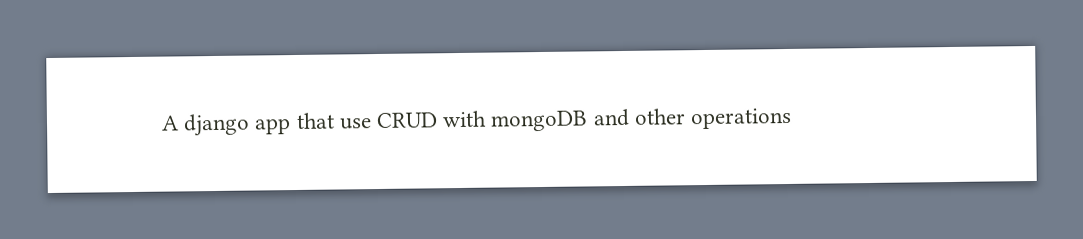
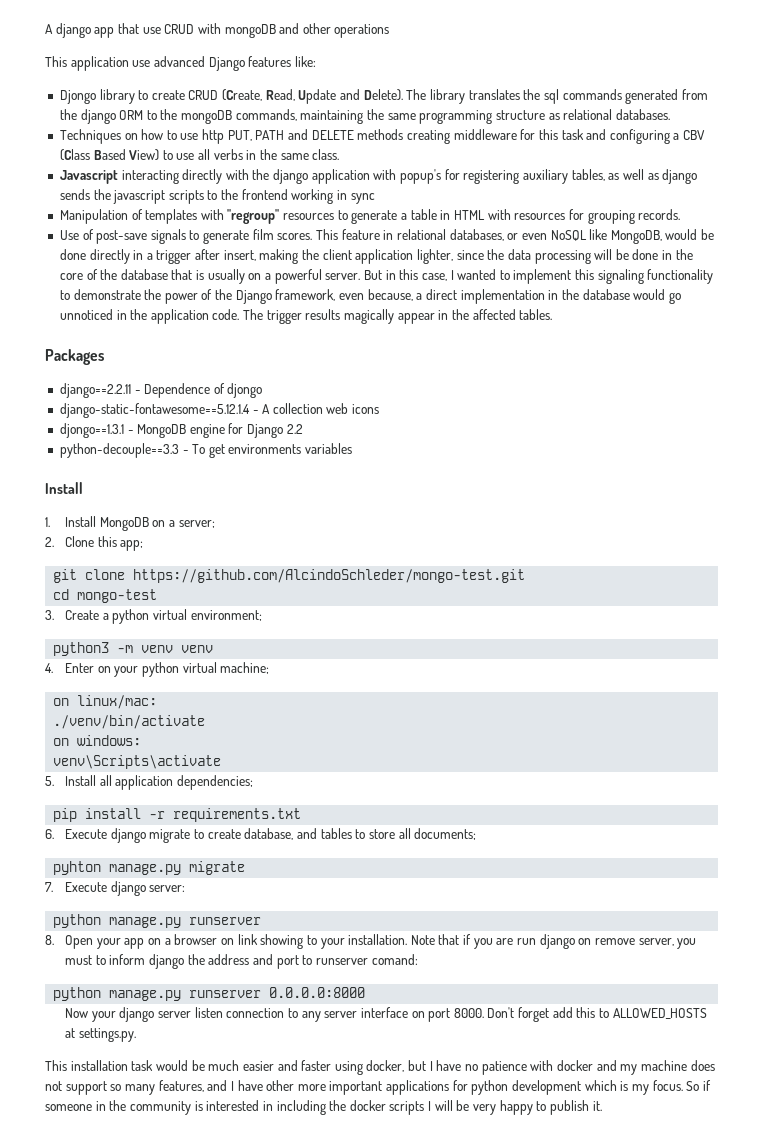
+ This application use advanced Django features like:
+ Djongo library to create CRUD (Create, Read, Update and Delete). The library translates the sql commands generated from the django ORM to the mongoDB commands, maintaining the same programming structure as relational databases.
+ Techniques on how to use http PUT, PATH and DELETE methods creating middleware for this task and configuring a CBV (Class Based View) to use all verbs in the same class.
+ Javascript interacting directly with the django application with popup's for registering auxiliary tables, as well as django sends the javascript scripts to the frontend working in sync
+ Manipulation of templates with "regroup" resources to generate a table in HTML with resources for grouping records.
+ Use of post-save signals to generate film scores. This feature in relational databases, or even NoSQL like MongoDB, would be done directly in a trigger after insert, making the client application lighter, since the data processing will be done in the core of the database that is usually on a powerful server. But in this case, I wanted to implement this signaling functionality to demonstrate the power of the Django framework, even because, a direct implementation in the database would go unnoticed in the application code. The trigger results magically appear in the affected tables.
+ Packages
+ django==2.2.11 - Dependence of djongo
+ django-static-fontawesome==5.12.1.4 - A collection web icons
+ djongo==1.3.1 - MongoDB engine for Django 2.2
+ python-decouple==3.3 - To get environments variables
+ Install
+ 1. Install MongoDB on a server;
+ 2. Clone this app;
+ git clone https://github.com/AlcindoSchleder/mongo-test.git
+ cd mongo-test
+ 3. Create a python virtual environment;
+ python3 -m venv venv
+ 4. Enter on your python virtual machine;
+ on linux/mac:
+ ./venv/bin/activate
+ on windows:
+ venv\Scripts\activate
+ 5. Install all application dependencies;
+ pip install -r requirements.txt
+ 6. Execute django migrate to create database, and tables to store all documents;
+ pyhton manage.py migrate
+ 7. Execute django server:
+ python manage.py runserver
+ 8. Open your app on a browser on link showing to your installation. Note that if you are run django on remove server, you must to inform django the address and port to runserver comand:
+ python manage.py runserver 0.0.0.0:8000
+ Now your django server listen connection to any server interface on port 8000. Don't forget add this to ALLOWED_HOSTS at settings.py.
+ This installation task would be much easier and faster using docker, but I have no patience with docker and my machine does not support so many features, and I have other more important applications for python development which is my focus. So if someone in the community is interested in including the docker scripts I will be very happy to publish it.

